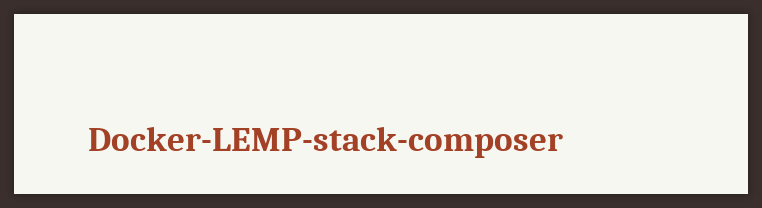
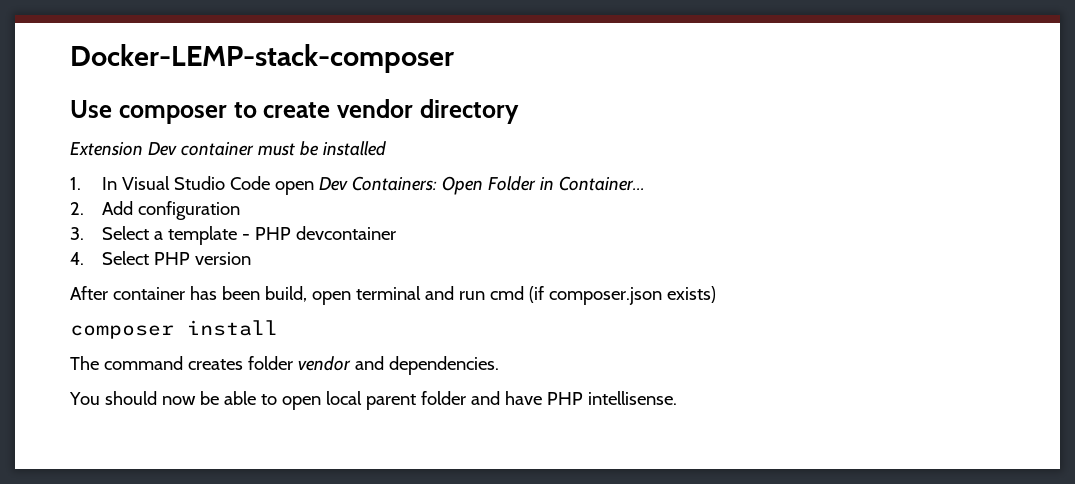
+ Use composer to create vendor directory
+ Extension Dev container must be installed
+ 1. In Visual Studio Code open Dev Containers: Open Folder in Container...
+ 2. Add configuration
+ 3. Select a template - PHP devcontainer
+ 4. Select PHP version
+ After container has been build, open terminal and run cmd (if composer.json exists)
+ composer install
+ The command creates folder vendor and dependencies.
+ You should now be able to open local parent folder and have PHP intellisense.

